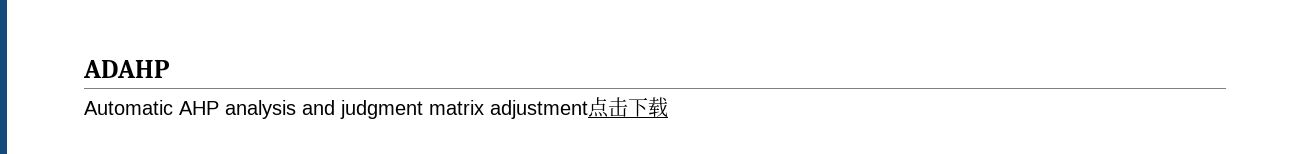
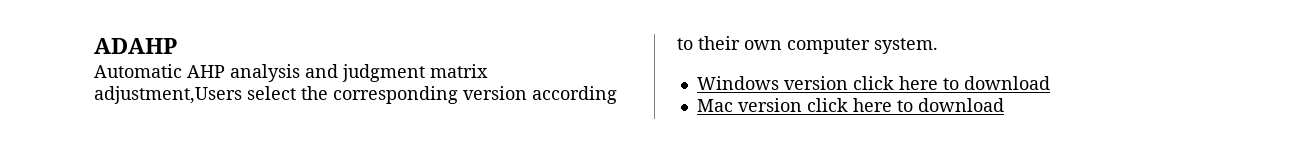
- Automatic AHP analysis and judgment matrix adjustment点击下载
+ Automatic AHP analysis and judgment matrix adjustment,Users select the corresponding version according to their own computer system.
+ Windows version click here to download
+ Mac version click here to download

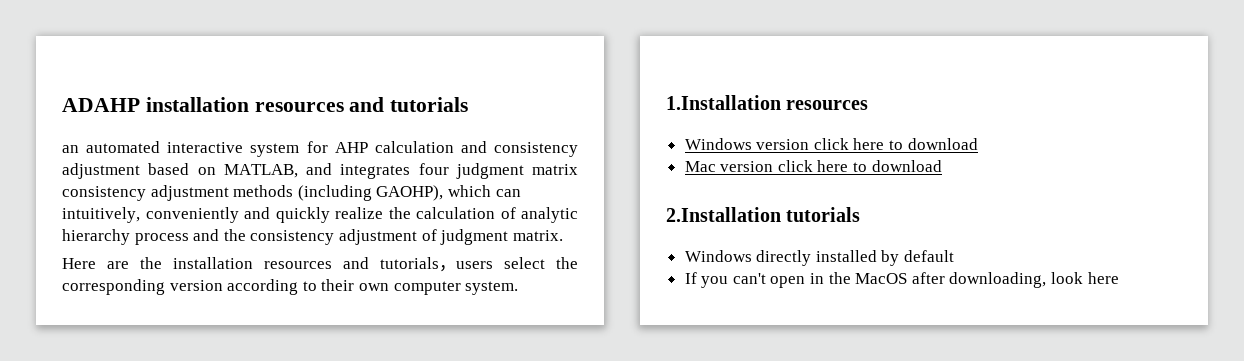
- ADAHP
- Automatic AHP analysis and judgment matrix adjustment,Users select the corresponding version according to their own computer system.
+ ADAHP installation resources and tutorials
+ an automated interactive system for AHP calculation and consistency adjustment based on MATLAB, and integrates four judgment matrix consistency adjustment methods (including GAOHP), which can intuitively, conveniently and quickly realize the calculation of analytic hierarchy process and the consistency adjustment of judgment matrix.
+ Here are the installation resources and tutorials，users select the corresponding version according to their own computer system.
+ 1.Installation resources
+ 2.Installation tutorials
+ Windows directly installed by default
+ If you can't open in the MacOS after downloading, look here

